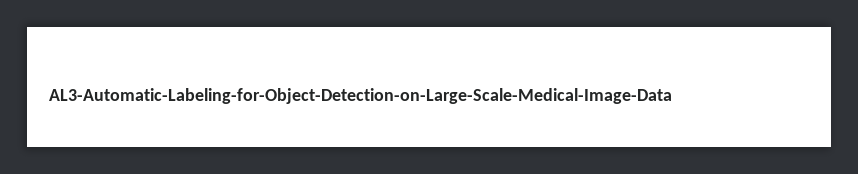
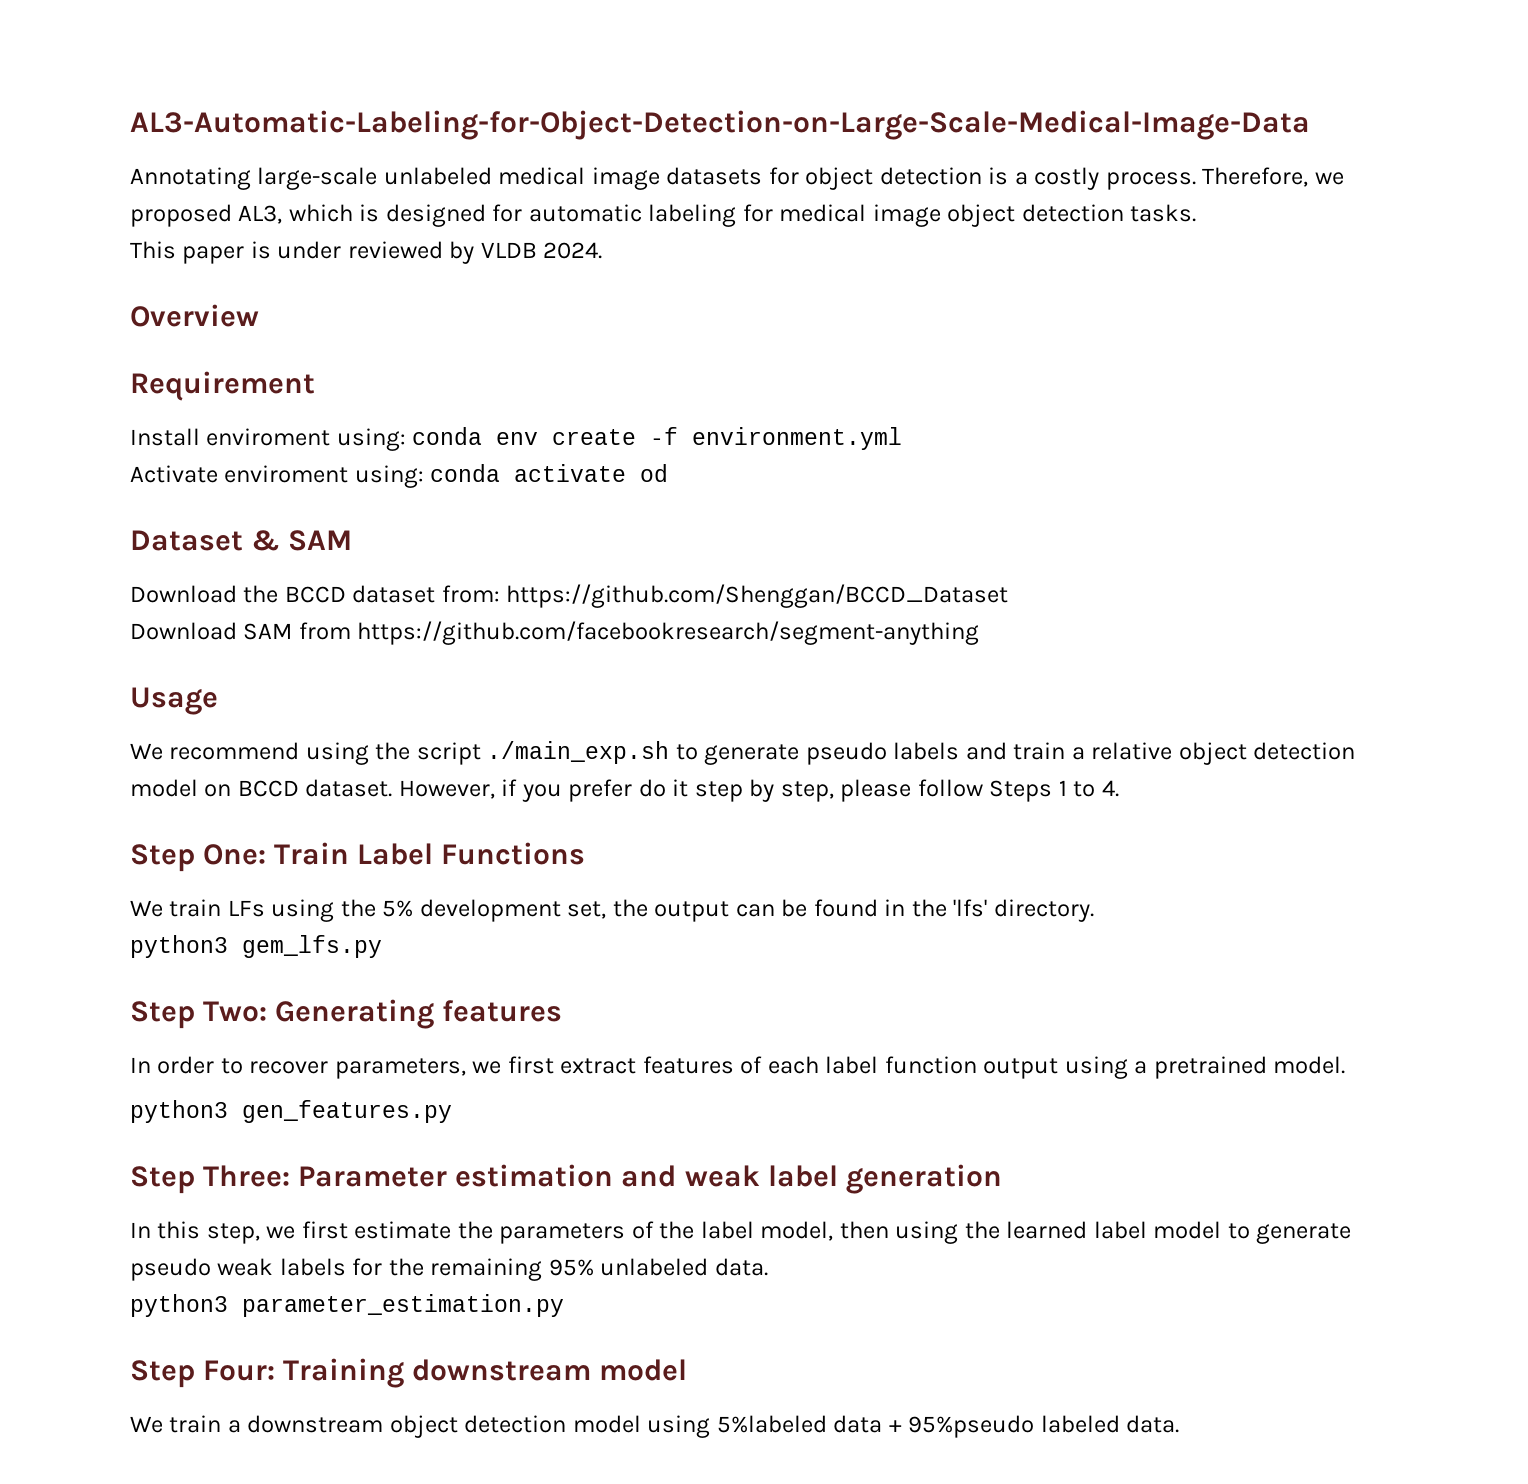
+ Annotating large-scale unlabeled medical image datasets for object detection is a costly process. Therefore, we proposed AL3, which is designed for automatic labeling for medical image object detection tasks.
+ This paper is under reviewed by VLDB 2024.
+ Overview
+ Requirement
+ Install enviroment using: conda env create -f environment.yml
+ Activate enviroment using: conda activate od
+ Dataset & SAM
+ Download the BCCD dataset from: https://github.com/Shenggan/BCCD_Dataset
+ Download SAM from https://github.com/facebookresearch/segment-anything
+ Usage
+ We recommend using the script ./main_exp.sh to generate pseudo labels and train a relative object detection model on BCCD dataset. However, if you prefer do it step by step, please follow Steps 1 to 4.
+ Step One: Train Label Functions
+ We train LFs using the 5% development set, the output can be found in the 'lfs' directory.
+ python3 gem_lfs.py
+ Step Two: Generating features
+ In order to recover parameters, we first extract features of each label function output using a pretrained model.
+ python3 gen_features.py
+ Step Three: Parameter estimation and weak label generation
+ In this step, we first estimate the parameters of the label model, then using the learned label model to generate pseudo weak labels for the remaining 95% unlabeled data.
+ python3 parameter_estimation.py
+ Step Four: Training downstream model
+ We train a downstream object detection model using 5%labeled data + 95%pseudo labeled data.

